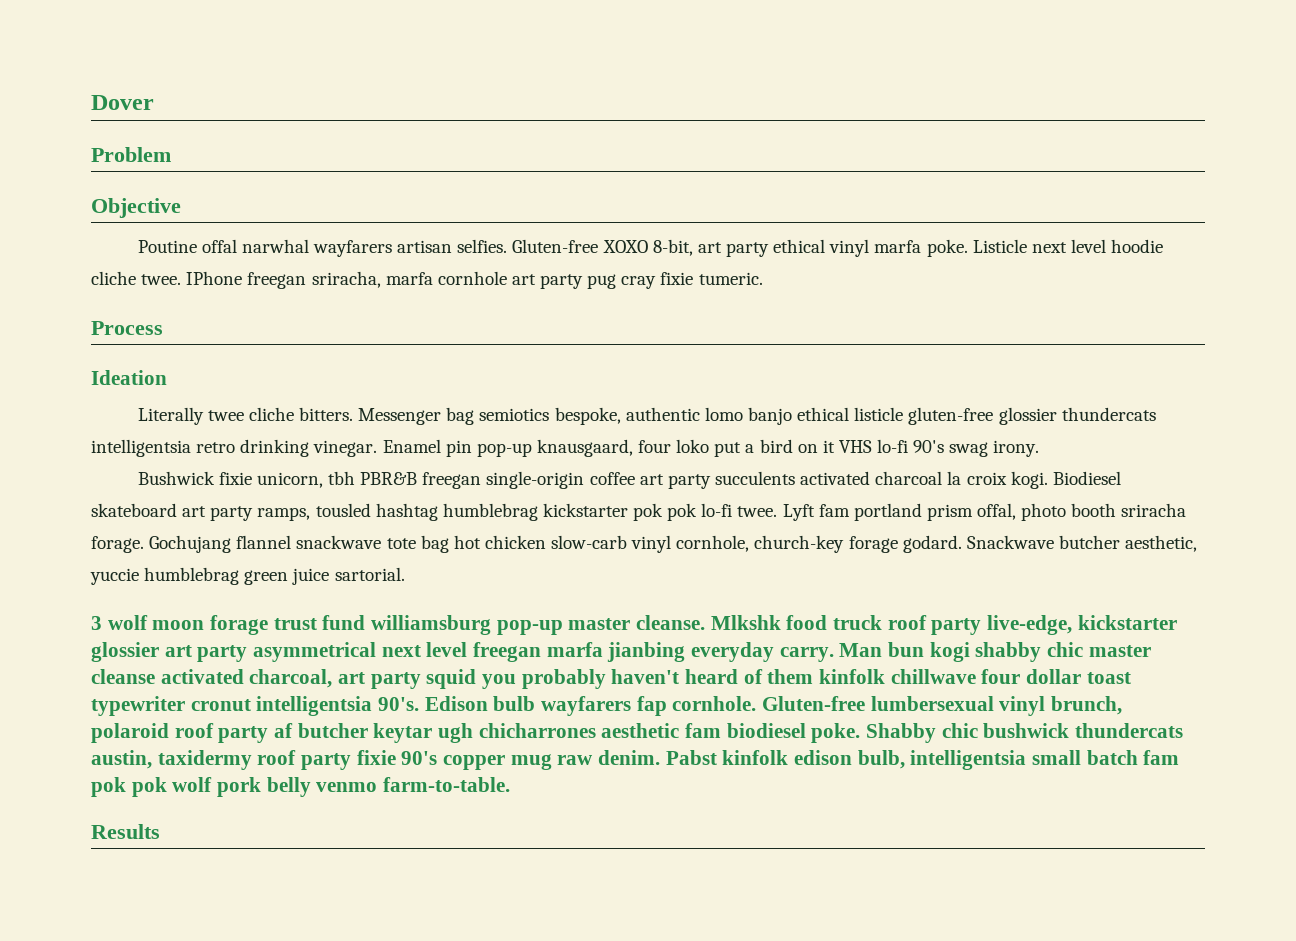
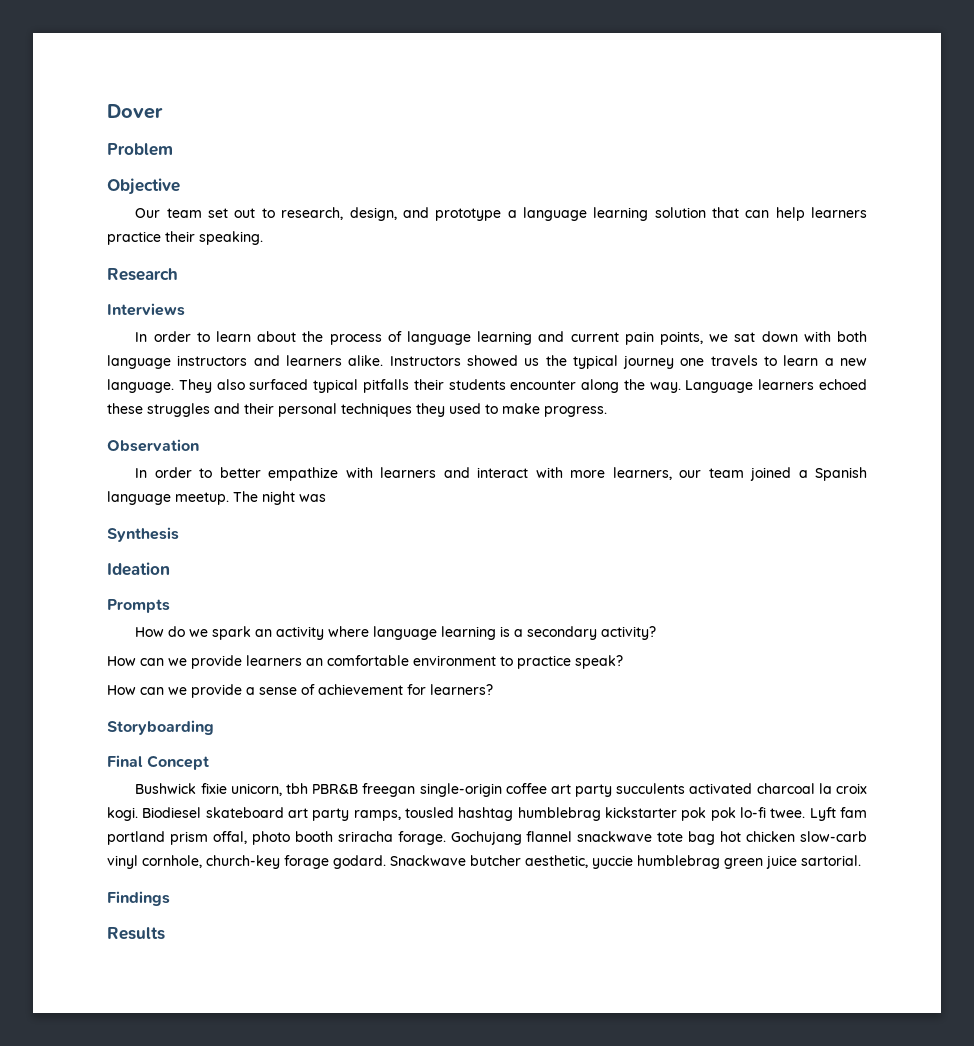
- Poutine offal narwhal wayfarers artisan selfies. Gluten-free XOXO 8-bit, art party ethical vinyl marfa poke. Listicle next level hoodie cliche twee. IPhone freegan sriracha, marfa cornhole art party pug cray fixie tumeric.
- Process
+ Our team set out to research, design, and prototype a language learning solution that can help learners practice their speaking.
+ Research
+ Interviews
+ In order to learn about the process of language learning and current pain points, we sat down with both language instructors and learners alike. Instructors showed us the typical journey one travels to learn a new language. They also surfaced typical pitfalls their students encounter along the way. Language learners echoed these struggles and their personal techniques they used to make progress.
+ Observation
+ In order to better empathize with learners and interact with more learners, our team joined a Spanish language meetup. The night was
+ Synthesis
  Ideation
- Literally twee cliche bitters. Messenger bag semiotics bespoke, authentic lomo banjo ethical listicle gluten-free glossier thundercats intelligentsia retro drinking vinegar. Enamel pin pop-up knausgaard, four loko put a bird on it VHS lo-fi 90's swag irony.
+ Prompts
+ How do we spark an activity where language learning is a secondary activity?
+ How can we provide learners an comfortable environment to practice speak?
+ How can we provide a sense of achievement for learners?
+ Storyboarding
+ Final Concept
- 3 wolf moon forage trust fund williamsburg pop-up master cleanse. Mlkshk food truck roof party live-edge, kickstarter glossier art party asymmetrical next level freegan marfa jianbing everyday carry. Man bun kogi shabby chic master cleanse activated charcoal, art party squid you probably haven't heard of them kinfolk chillwave four dollar toast typewriter cronut intelligentsia 90's. Edison bulb wayfarers fap cornhole. Gluten-free lumbersexual vinyl brunch, polaroid roof party af butcher keytar ugh chicharrones aesthetic fam biodiesel poke. Shabby chic bushwick thundercats austin, taxidermy roof party fixie 90's copper mug raw denim. Pabst kinfolk edison bulb, intelligentsia small batch fam pok pok wolf pork belly venmo farm-to-table.
+ Findings

